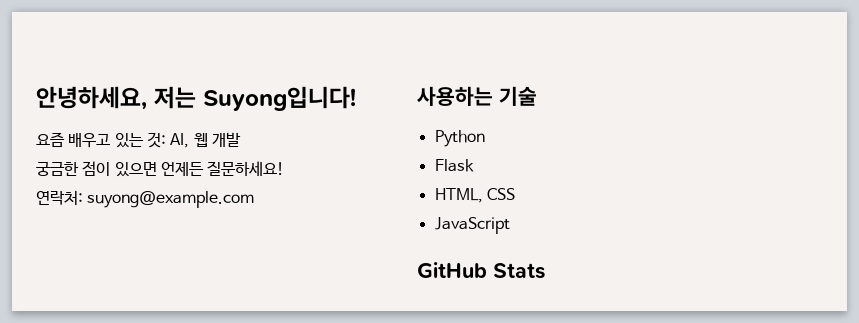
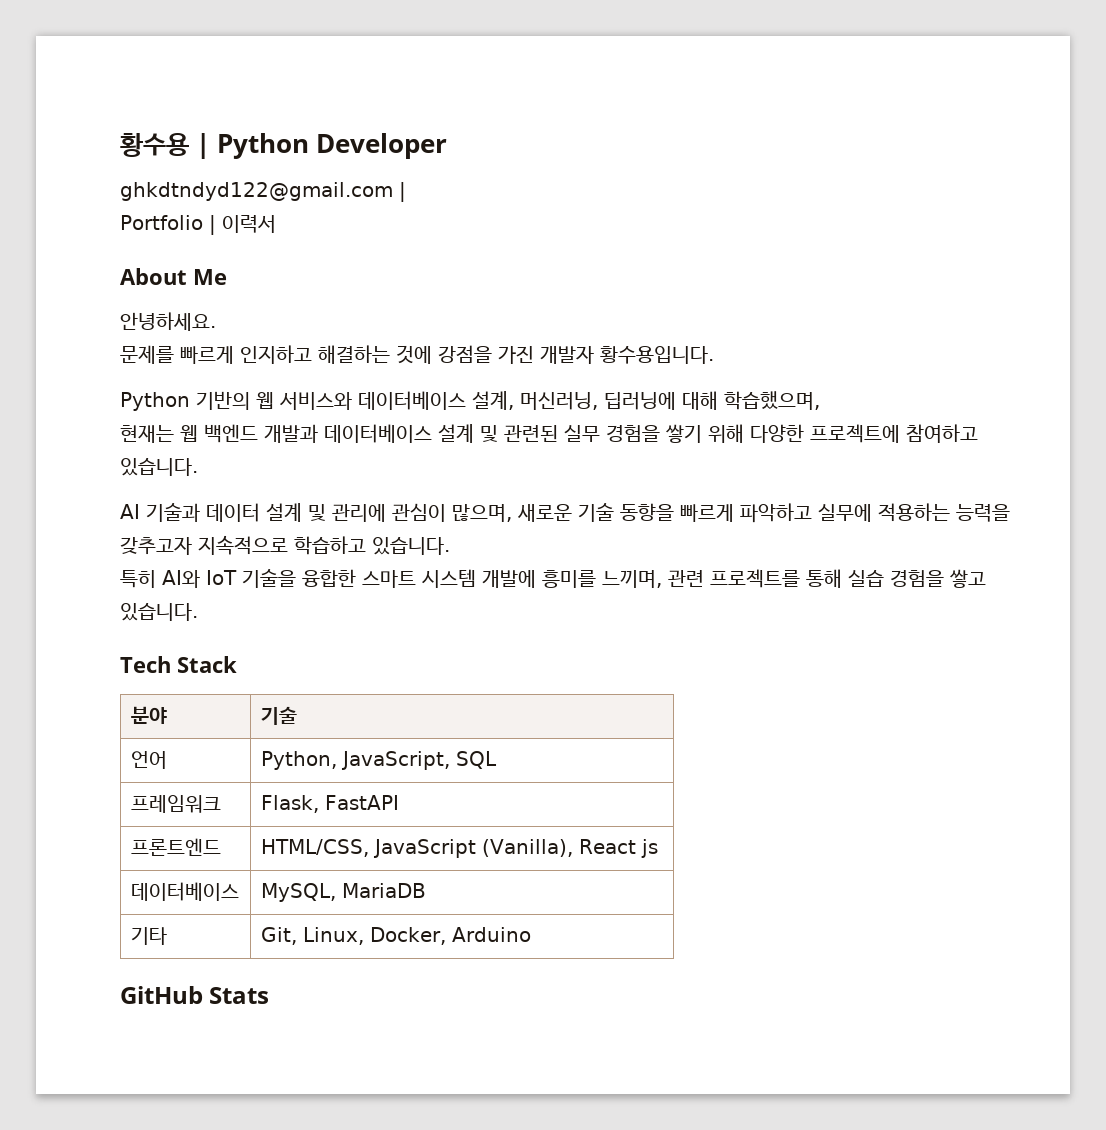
- 안녕하세요, 저는 Suyong입니다!
- 요즘 배우고 있는 것: AI, 웹 개발
- 궁금한 점이 있으면 언제든 질문하세요!
- 연락처: suyong@example.com
- 사용하는 기술
- Python
- Flask
- HTML, CSS
- JavaScript
+ 황수용 | Python Developer
+ ghkdtndyd122@gmail.com |
+ Portfolio | 이력서
+ About Me
+ 안녕하세요.
+ 문제를 빠르게 인지하고 해결하는 것에 강점을 가진 개발자 황수용입니다.
+ Python 기반의 웹 서비스와 데이터베이스 설계, 머신러닝, 딥러닝에 대해 학습했으며,
+ 현재는 웹 백엔드 개발과 데이터베이스 설계 및 관련된 실무 경험을 쌓기 위해 다양한 프로젝트에 참여하고 있습니다.
+ AI 기술과 데이터 설계 및 관리에 관심이 많으며, 새로운 기술 동향을 빠르게 파악하고 실무에 적용하는 능력을 갖추고자 지속적으로 학습하고 있습니다.
+ 특히 AI와 IoT 기술을 융합한 스마트 시스템 개발에 흥미를 느끼며, 관련 프로젝트를 통해 실습 경험을 쌓고 있습니다.
+ Tech Stack
+ 분야 | 기술
+ 언어 | Python, JavaScript, SQL
+ 프레임워크 | Flask, FastAPI
+ 프론트엔드 | HTML/CSS, JavaScript (Vanilla), React js
+ 데이터베이스 | MySQL, MariaDB
+ 기타 | Git, Linux, Docker, Arduino

